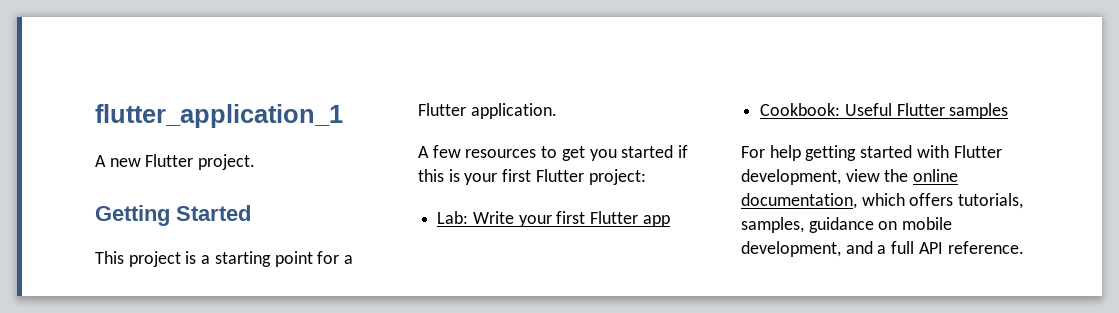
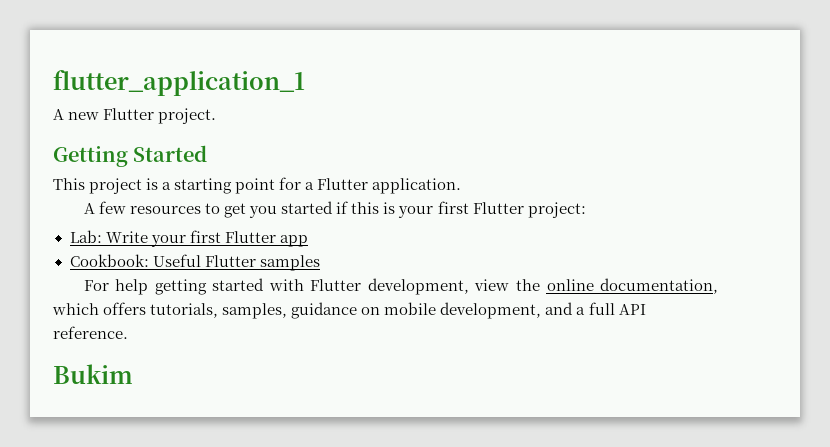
+ Bukim

